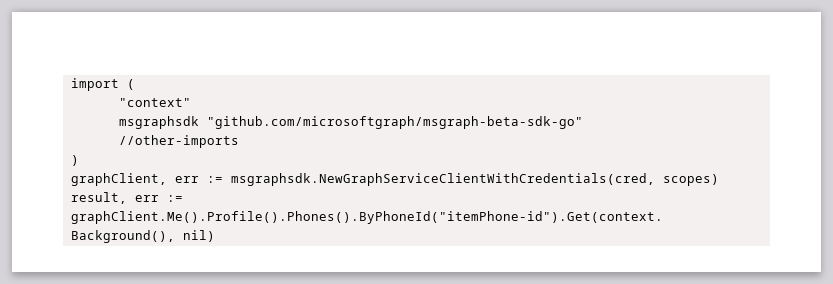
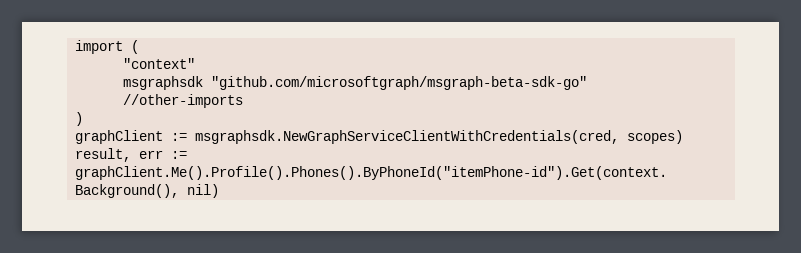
- graphClient, err := msgraphsdk.NewGraphServiceClientWithCredentials(cred, scopes)
+ graphClient := msgraphsdk.NewGraphServiceClientWithCredentials(cred, scopes)

